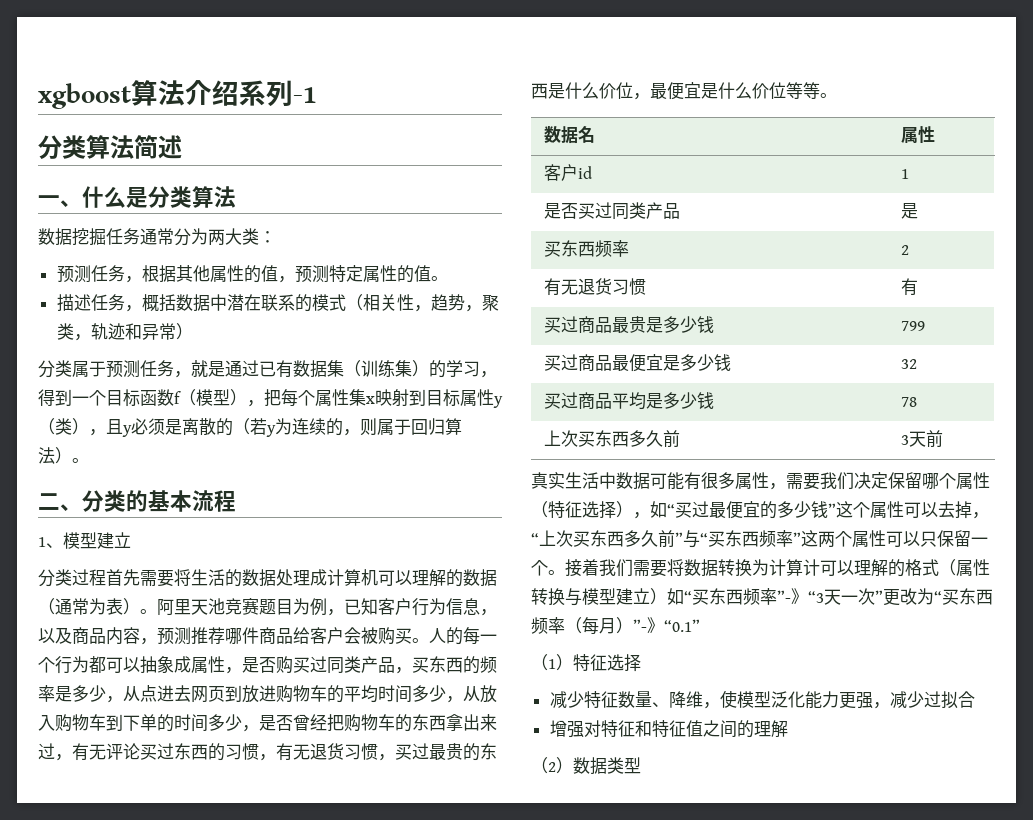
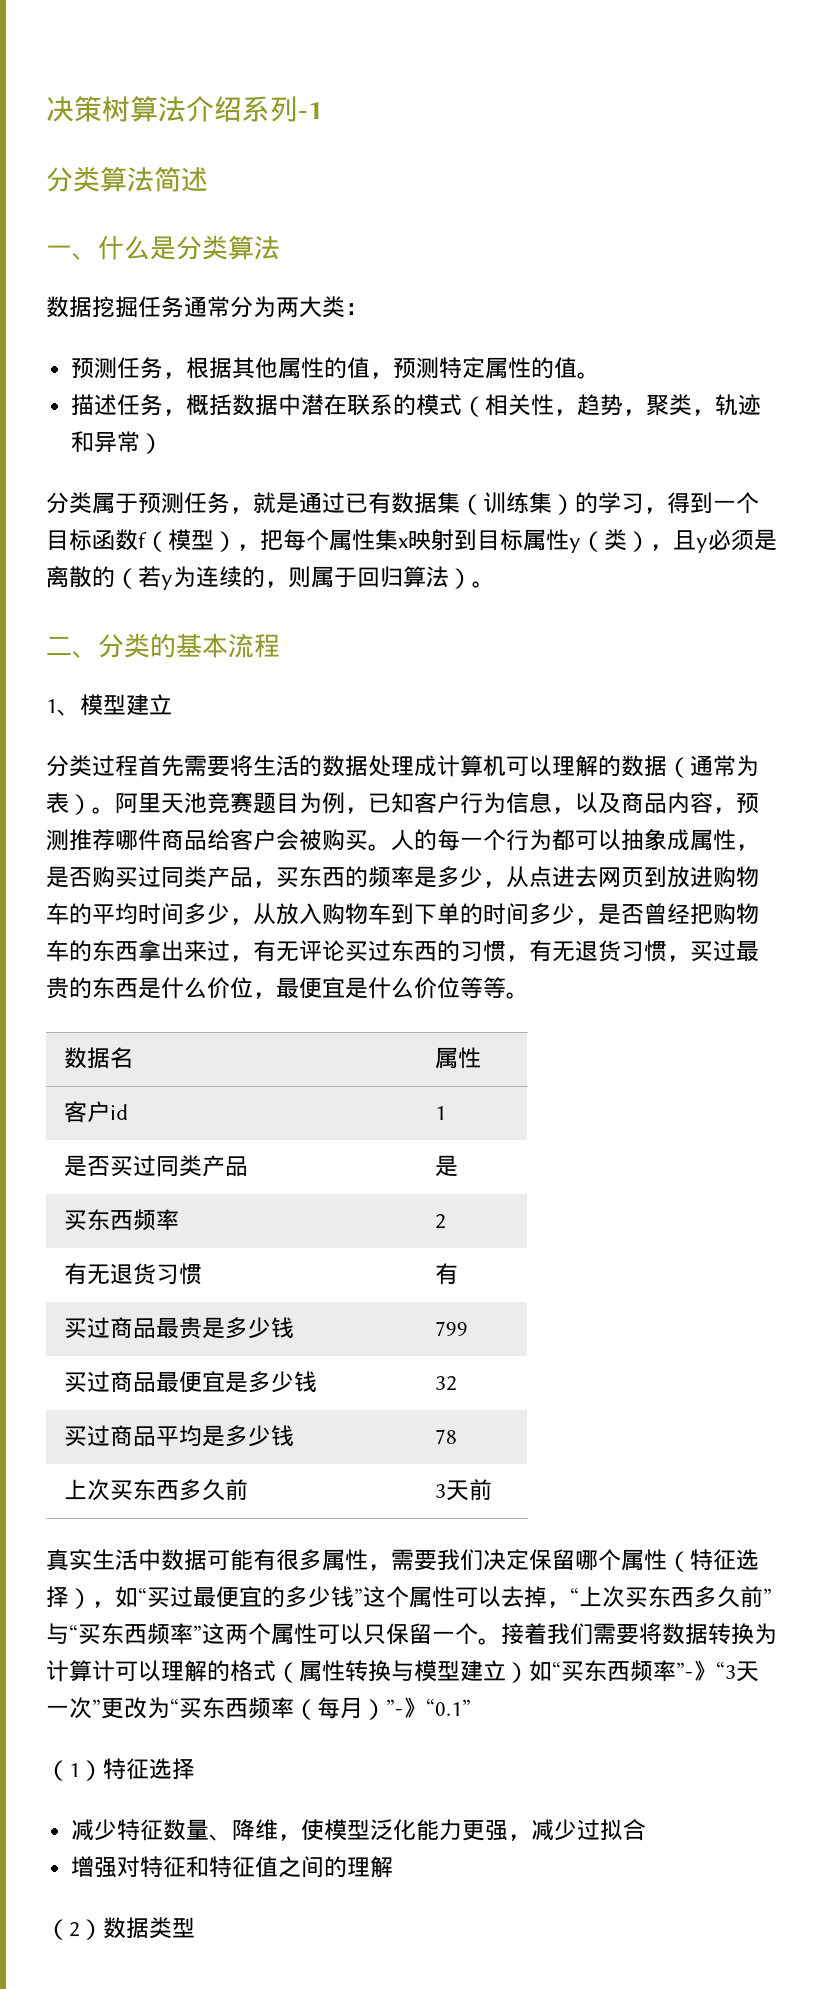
- xgboost算法介绍系列-1
+ 决策树算法介绍系列-1

